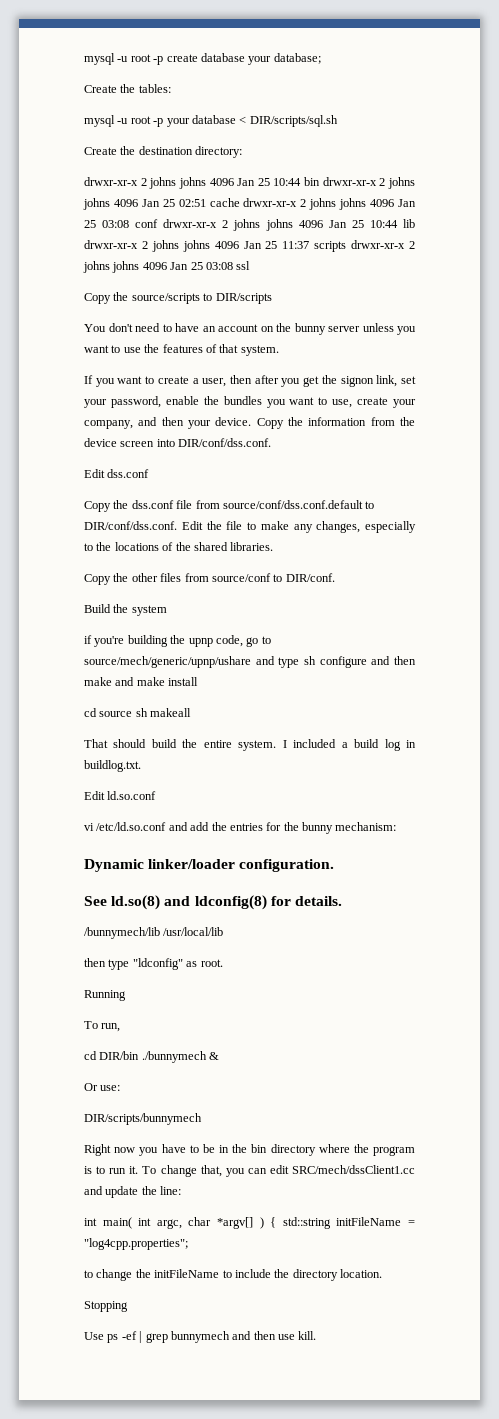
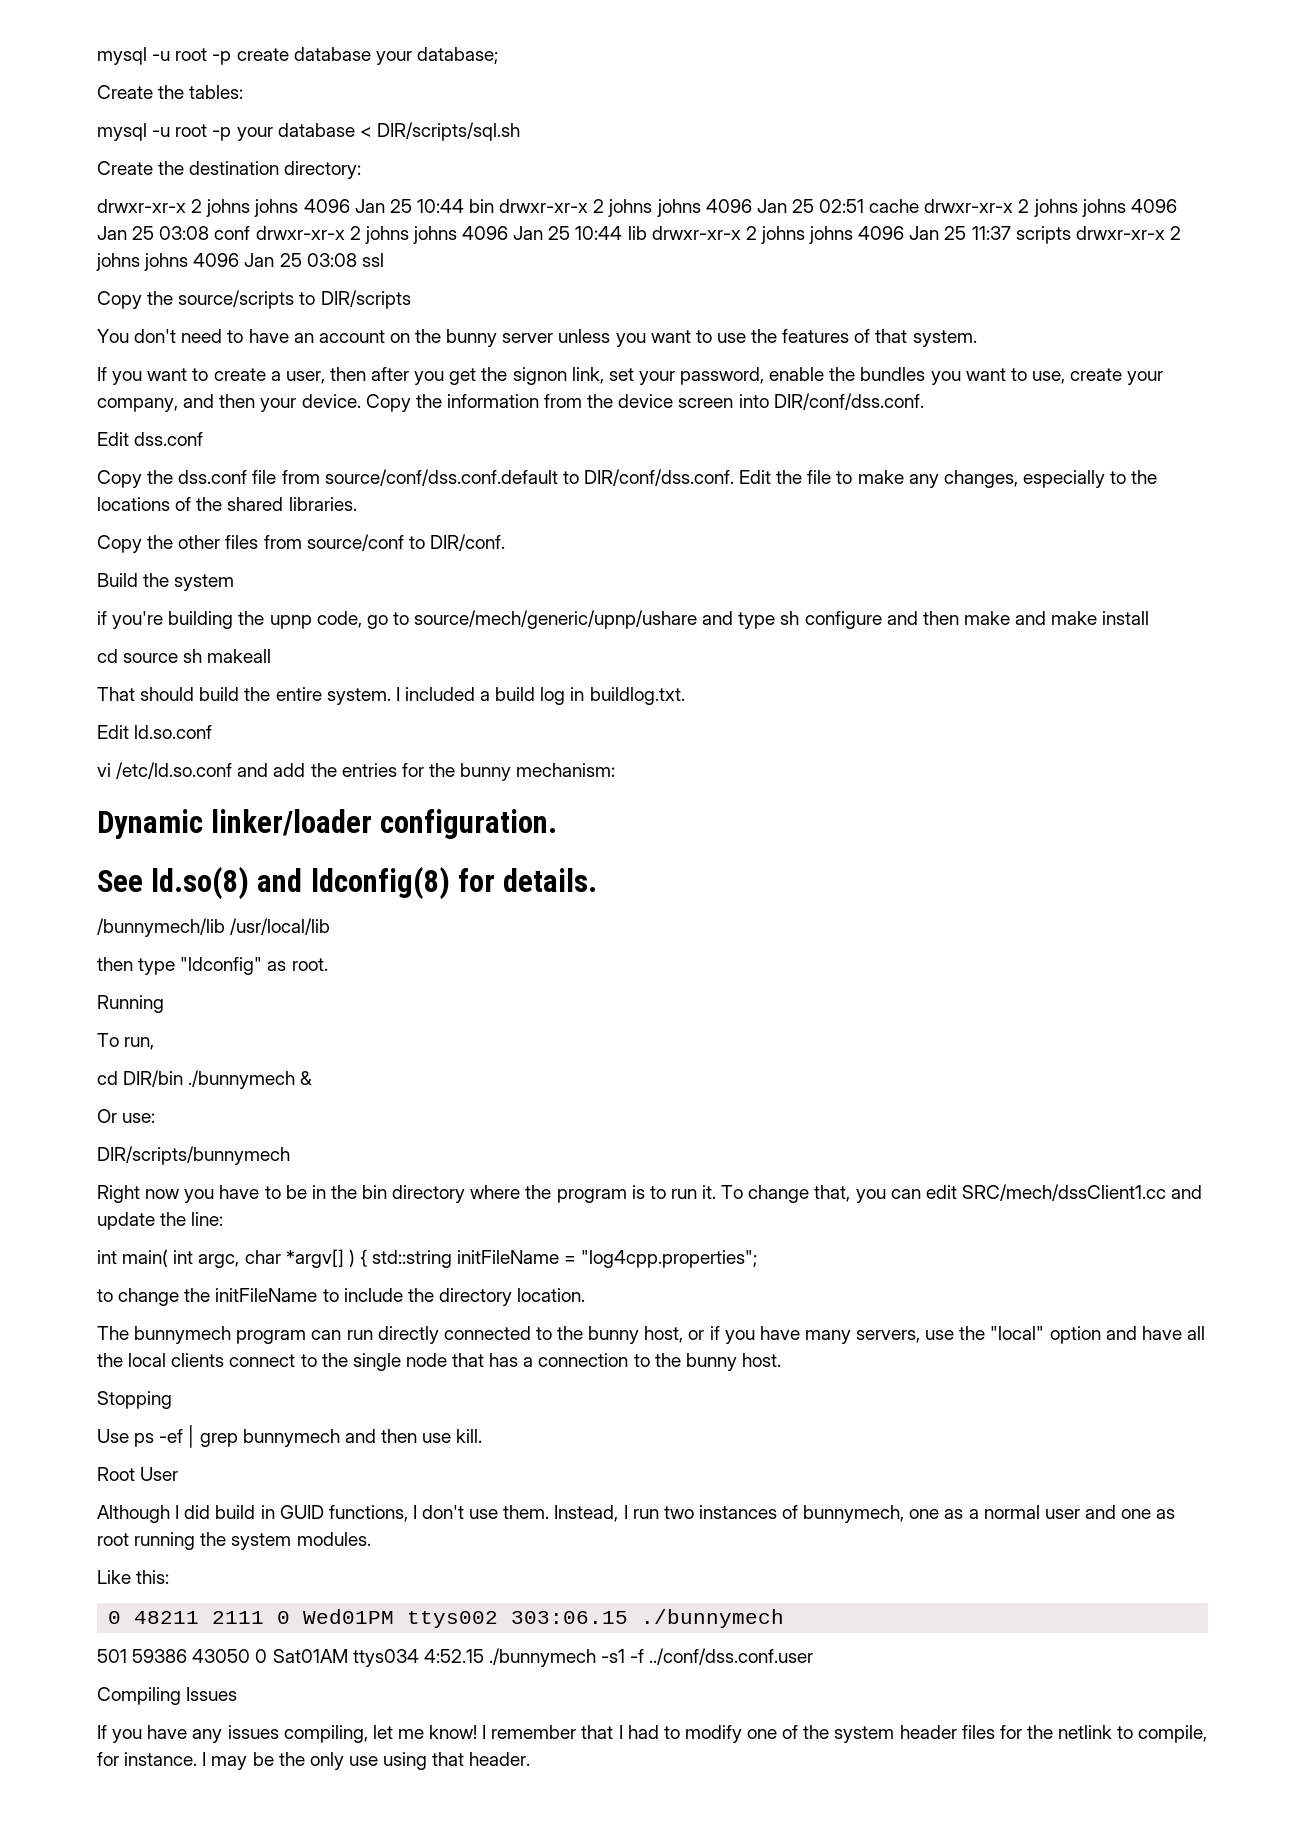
+ The bunnymech program can run directly connected to the bunny host, or if you have many servers, use the "local" option and have all the local clients connect to the single node that has a connection to the bunny host.
+ Root User
+ Although I did build in GUID functions, I don't use them. Instead, I run two instances of bunnymech, one as a normal user and one as root running the system modules.
+ Like this:
+ 0 48211 2111 0 Wed01PM ttys002 303:06.15 ./bunnymech
+ 501 59386 43050 0 Sat01AM ttys034 4:52.15 ./bunnymech -s1 -f ../conf/dss.conf.user
+ Compiling Issues
+ If you have any issues compiling, let me know! I remember that I had to modify one of the system header files for the netlink to compile, for instance. I may be the only use using that header.

